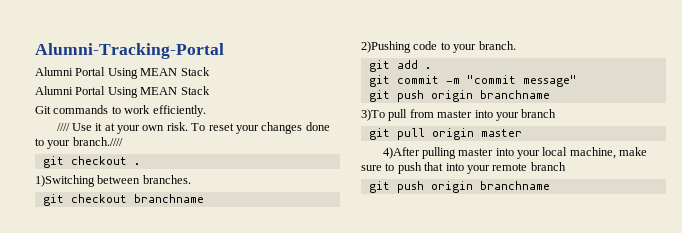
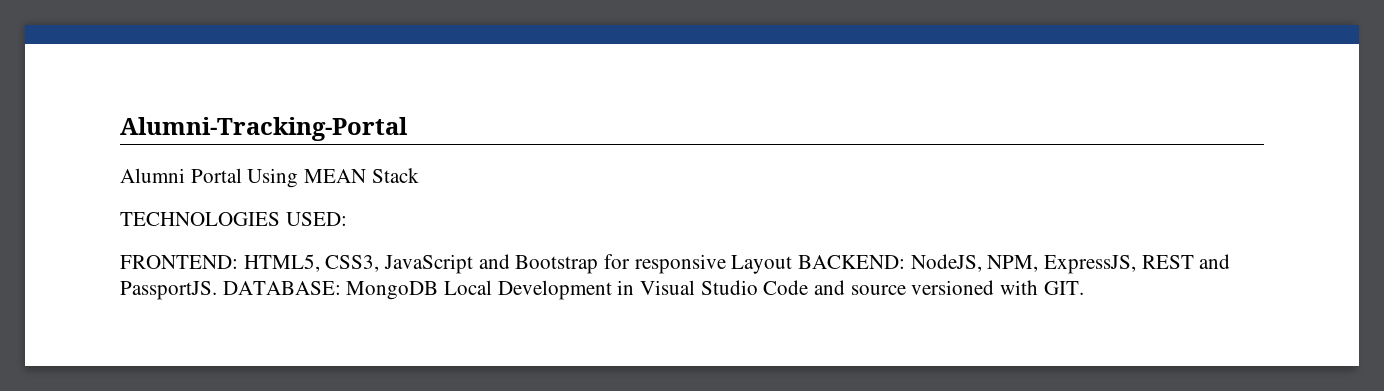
  Alumni-Tracking-Portal
  Alumni Portal Using MEAN Stack
- Alumni Portal Using MEAN Stack
- Git commands to work efficiently.
- //// Use it at your own risk. To reset your changes done to your branch.////
- git checkout .
- 1)Switching between branches.
- git checkout branchname
- 2)Pushing code to your branch.
- git add .
- git commit -m "commit message"
- git push origin branchname
- 3)To pull from master into your branch
- git pull origin master
- 4)After pulling master into your local machine, make sure to push that into your remote branch
- git push origin branchname
+ TECHNOLOGIES USED:
+ FRONTEND: HTML5, CSS3, JavaScript and Bootstrap for responsive Layout BACKEND: NodeJS, NPM, ExpressJS, REST and PassportJS. DATABASE: MongoDB Local Development in Visual Studio Code and source versioned with GIT.

